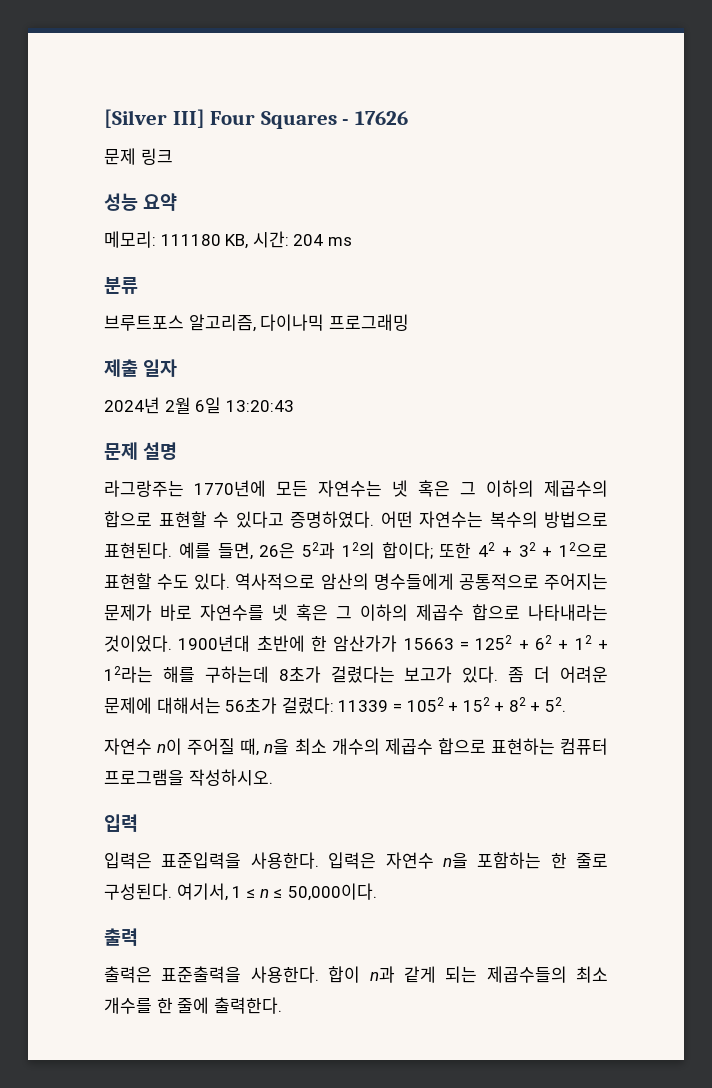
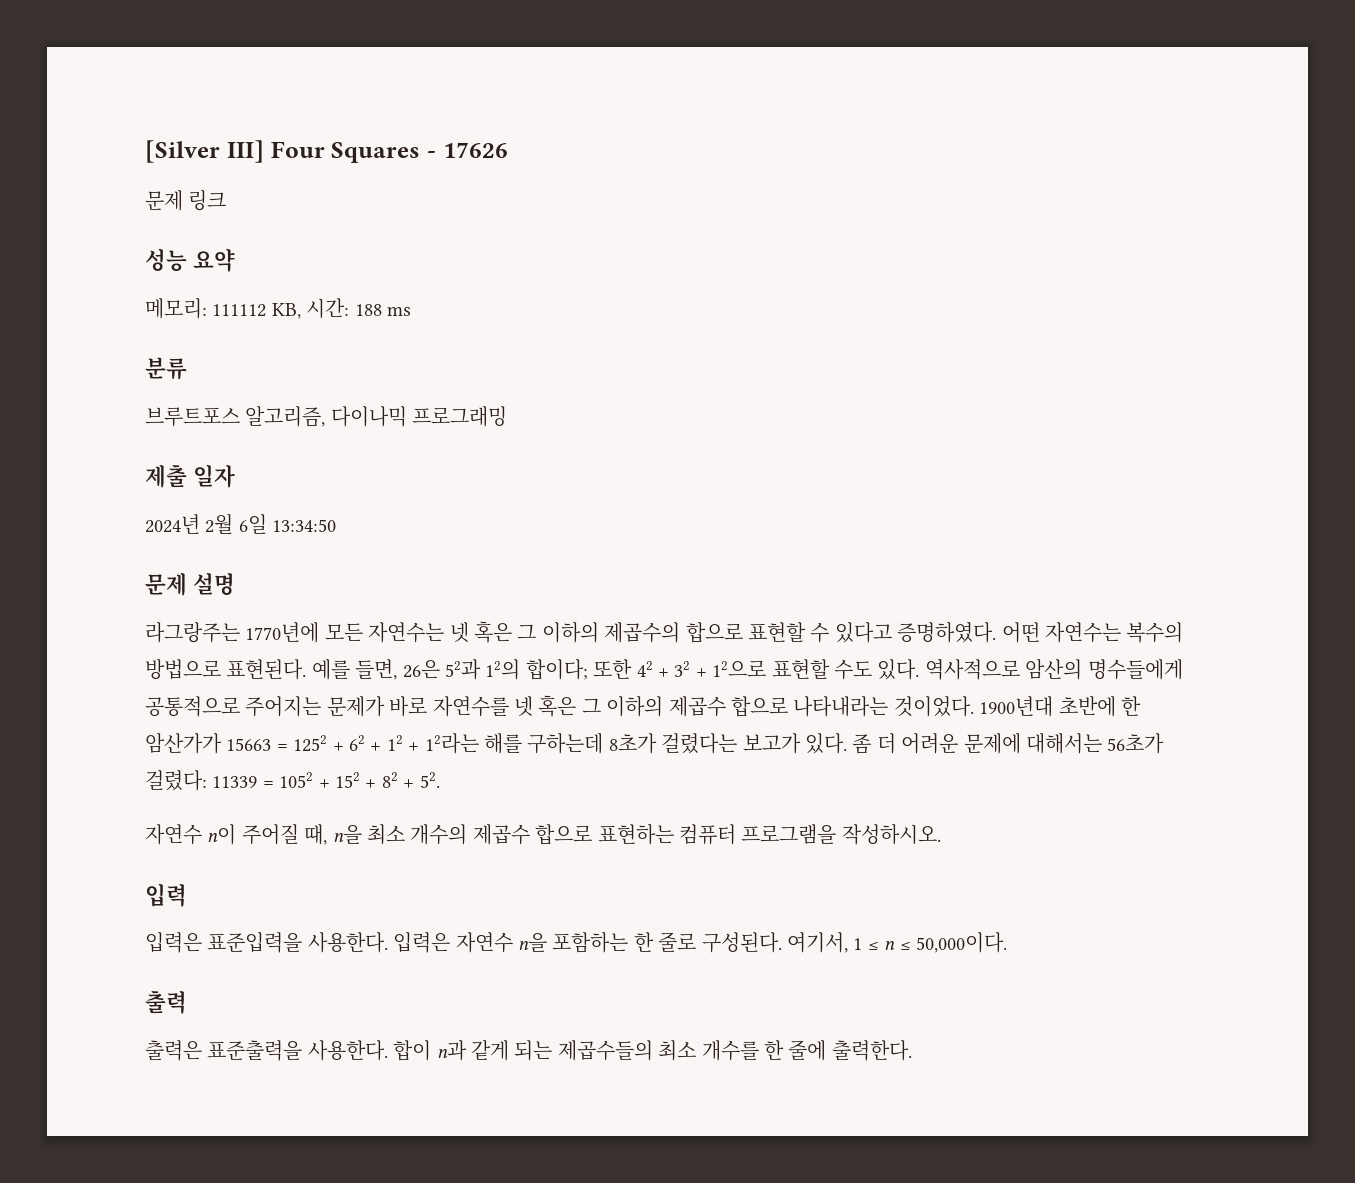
- 메모리: 111180 KB, 시간: 204 ms
+ 메모리: 111112 KB, 시간: 188 ms
- 2024년 2월 6일 13:20:43
+ 2024년 2월 6일 13:34:50

